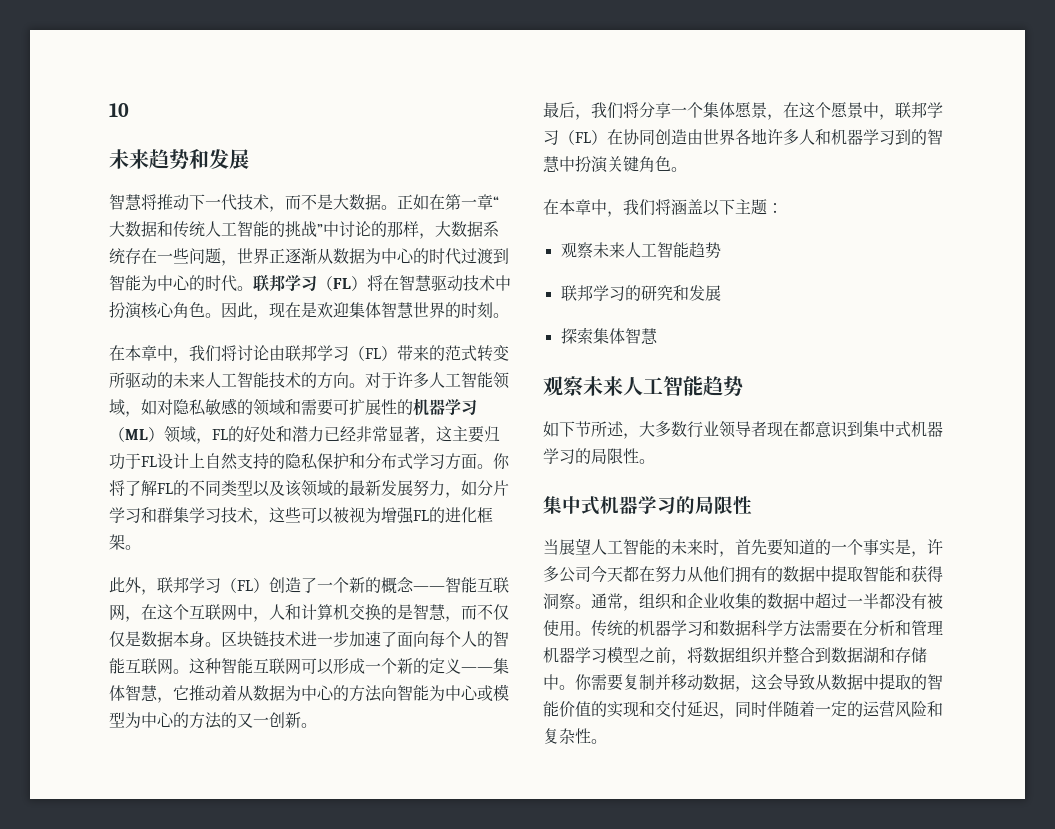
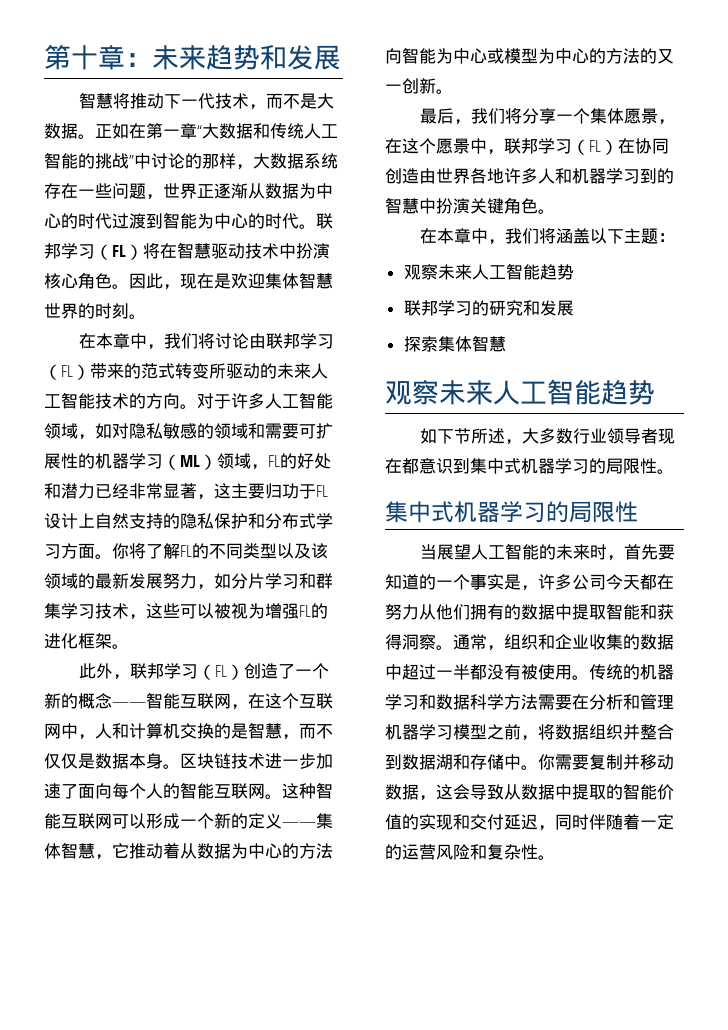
- 10
- 未来趋势和发展
+ 第十章：未来趋势和发展

